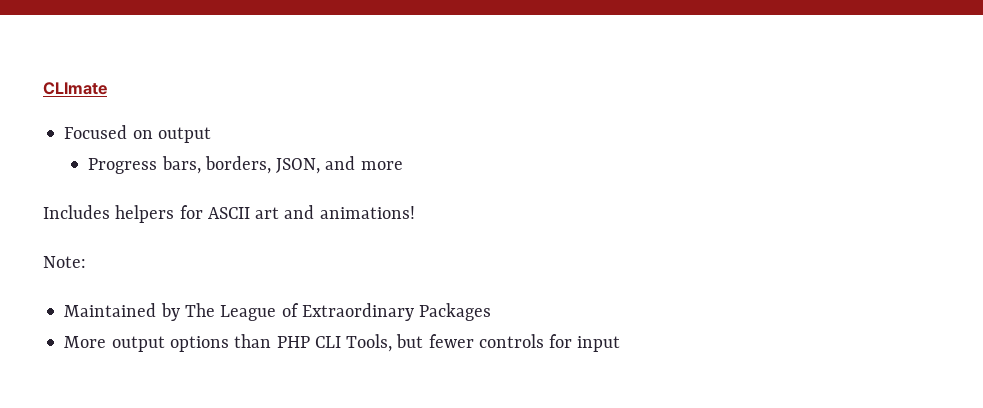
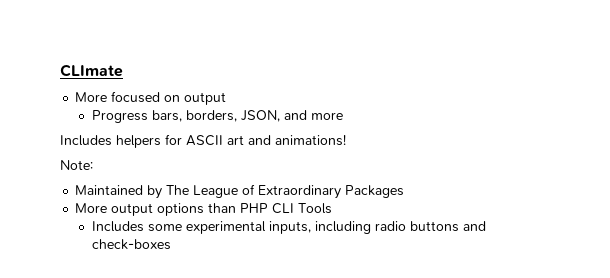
- Focused on output
+ More focused on output
- More output options than PHP CLI Tools, but fewer controls for input
+ More output options than PHP CLI Tools
+ Includes some experimental inputs, including radio buttons and check-boxes

